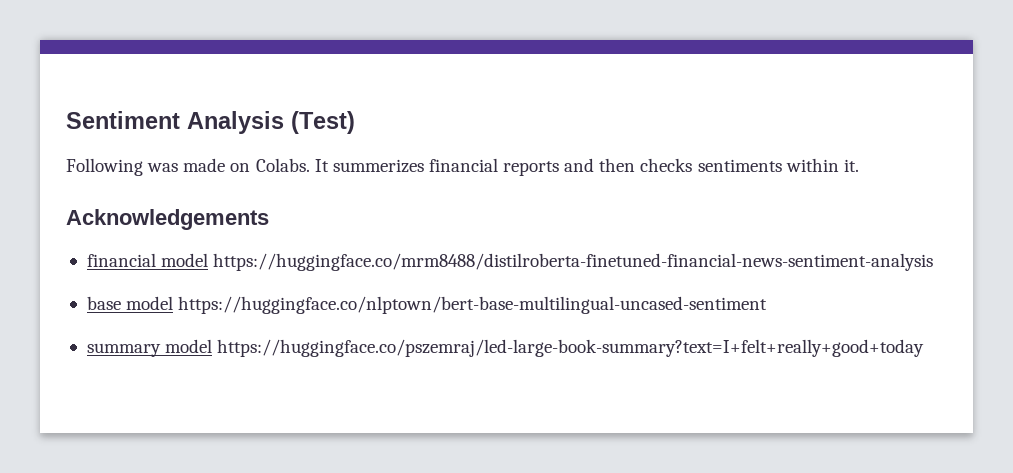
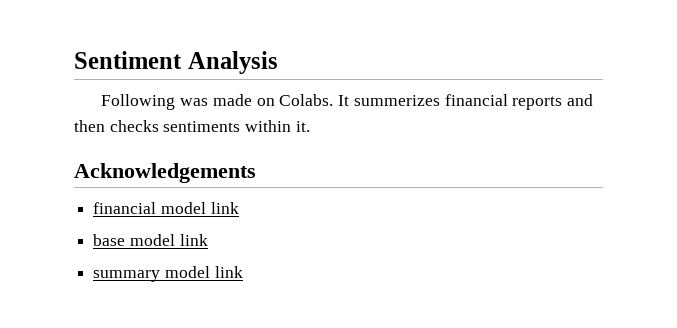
- Sentiment Analysis (Test)
+ Sentiment Analysis
- financial model https://huggingface.co/mrm8488/distilroberta-finetuned-financial-news-sentiment-analysis
+ financial model link
- base model https://huggingface.co/nlptown/bert-base-multilingual-uncased-sentiment
+ base model link
- summary model https://huggingface.co/pszemraj/led-large-book-summary?text=I+felt+really+good+today
+ summary model link

